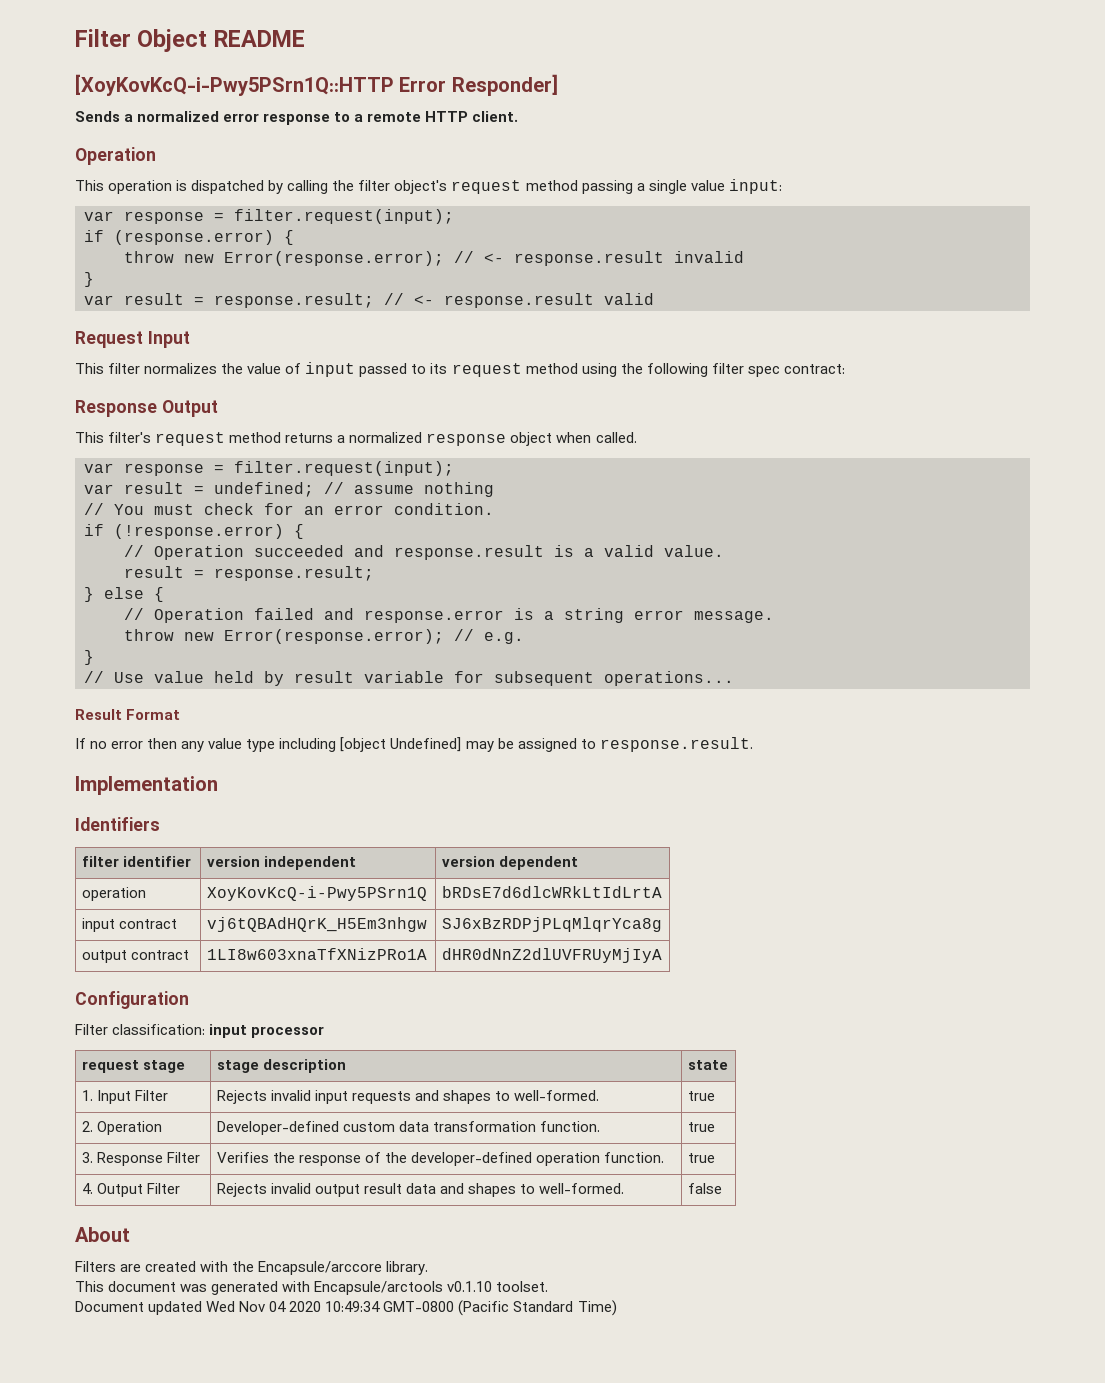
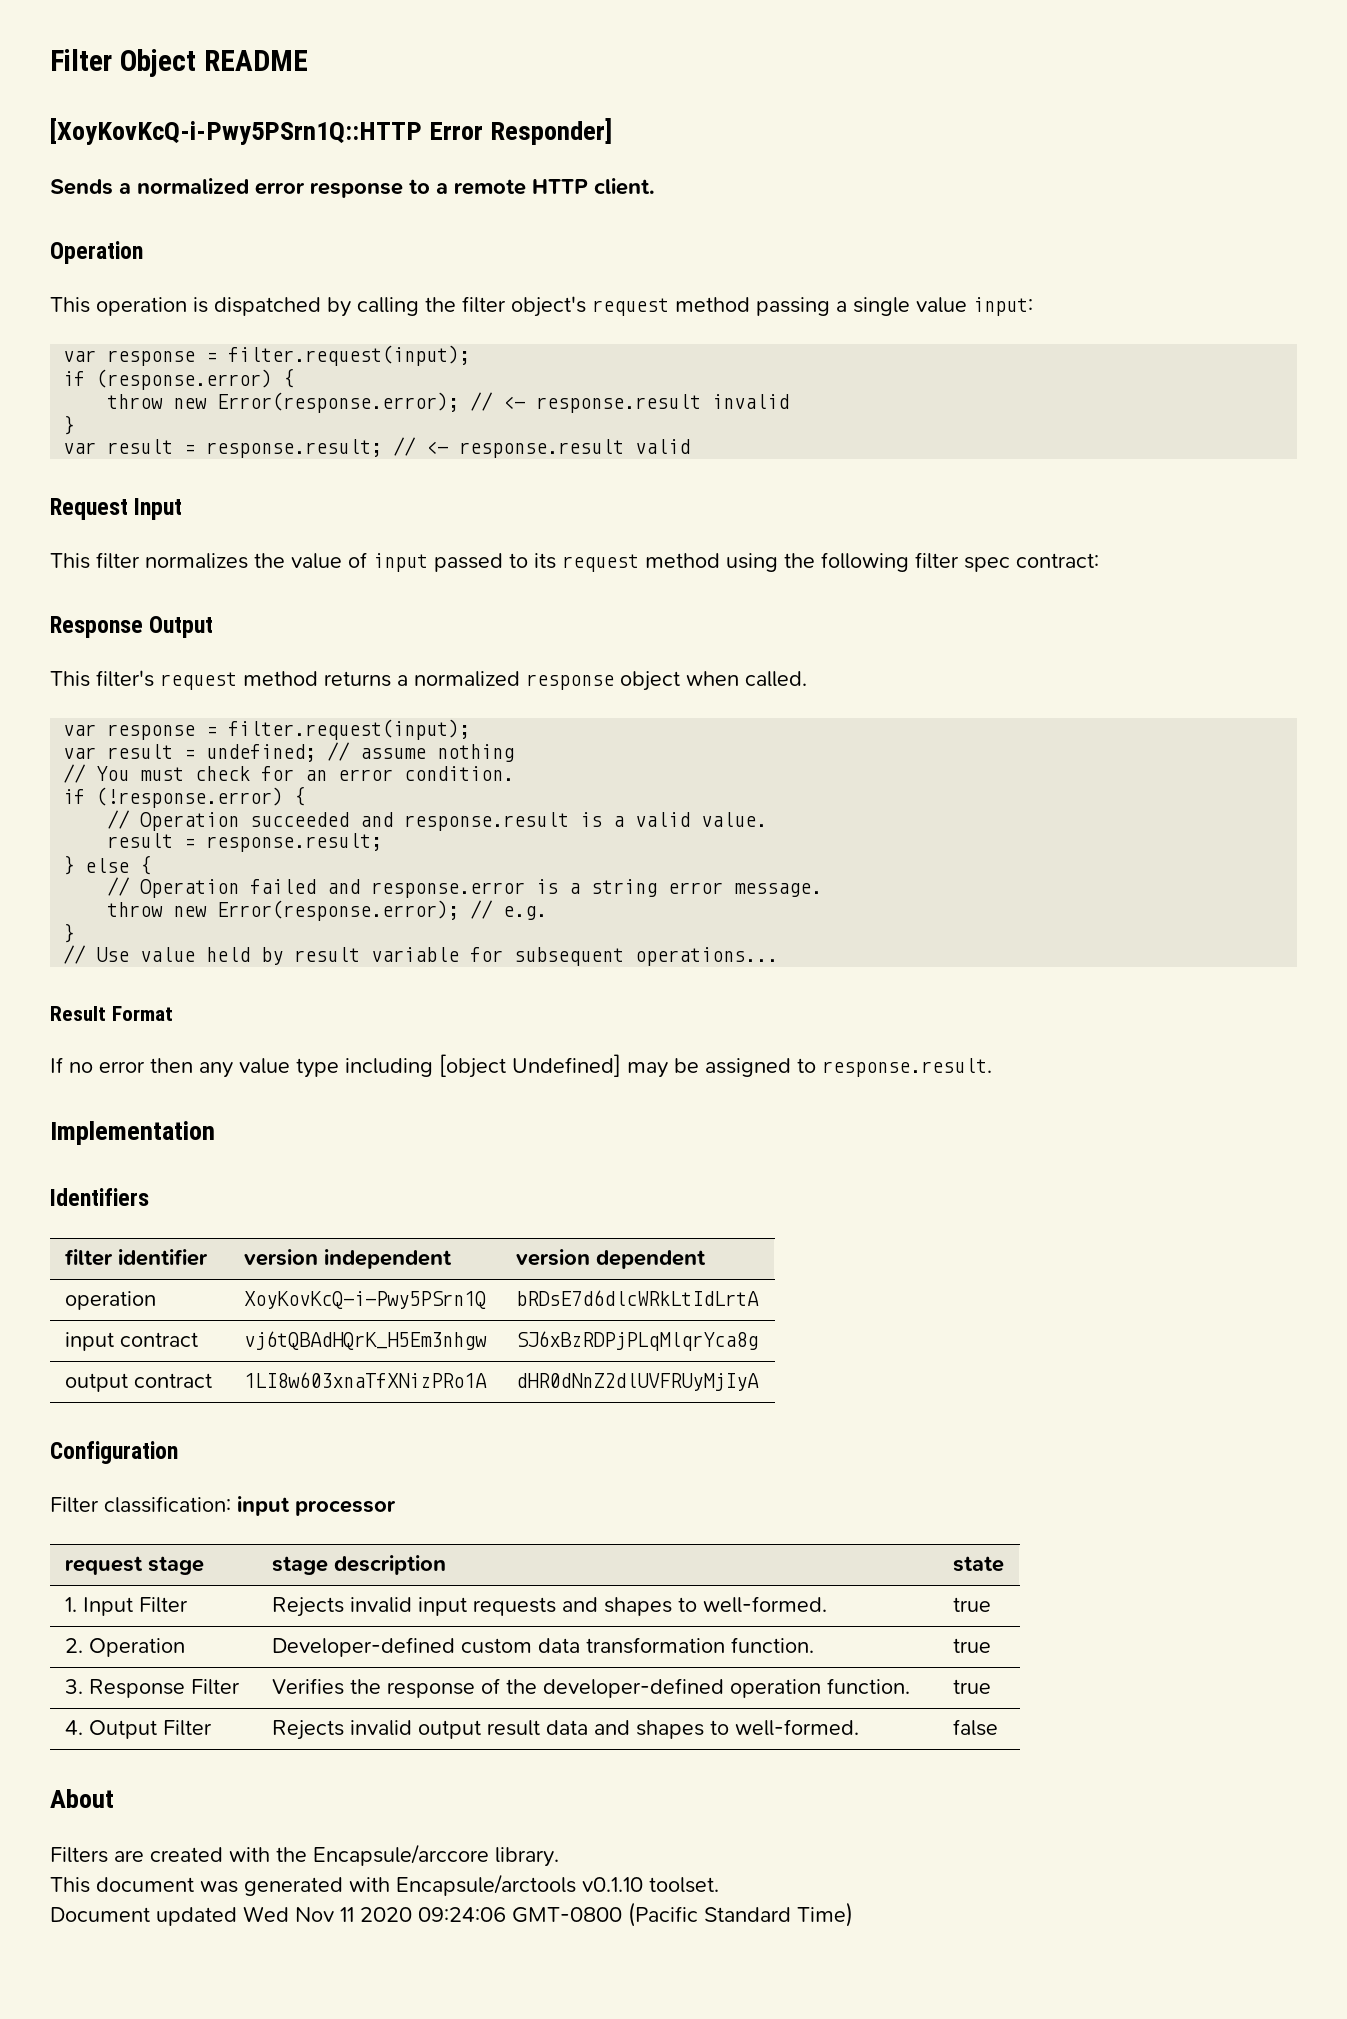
- Document updated Wed Nov 04 2020 10:49:34 GMT-0800 (Pacific Standard Time)
+ Document updated Wed Nov 11 2020 09:24:06 GMT-0800 (Pacific Standard Time)

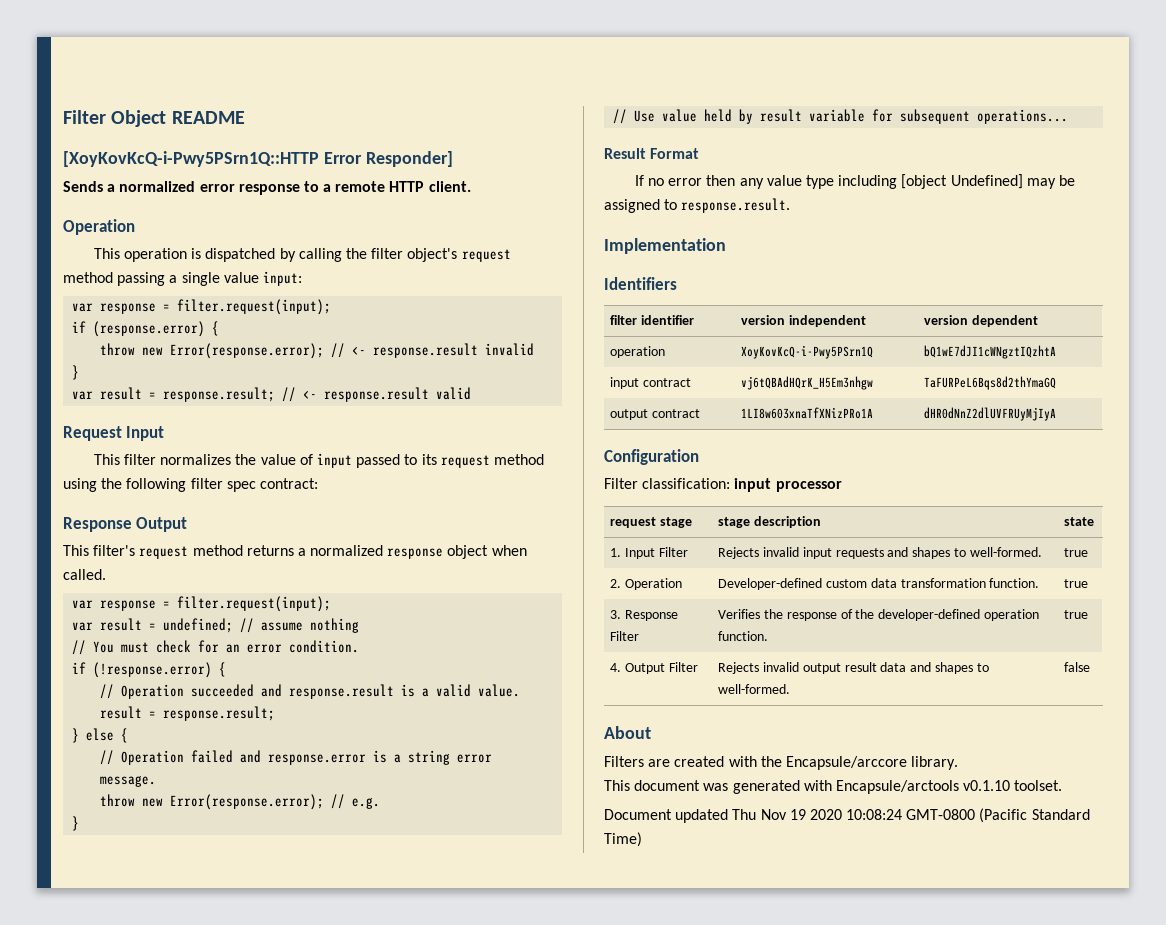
- operation | XoyKovKcQ-i-Pwy5PSrn1Q | bRDsE7d6dlcWRkLtIdLrtA
+ operation | XoyKovKcQ-i-Pwy5PSrn1Q | bQ1wE7dJI1cWNgztIQzhtA
- input contract | vj6tQBAdHQrK_H5Em3nhgw | SJ6xBzRDPjPLqMlqrYca8g
+ input contract | vj6tQBAdHQrK_H5Em3nhgw | TaFURPeL6Bqs8d2thYmaGQ
- Document updated Wed Nov 11 2020 09:24:06 GMT-0800 (Pacific Standard Time)
+ Document updated Thu Nov 19 2020 10:08:24 GMT-0800 (Pacific Standard Time)

